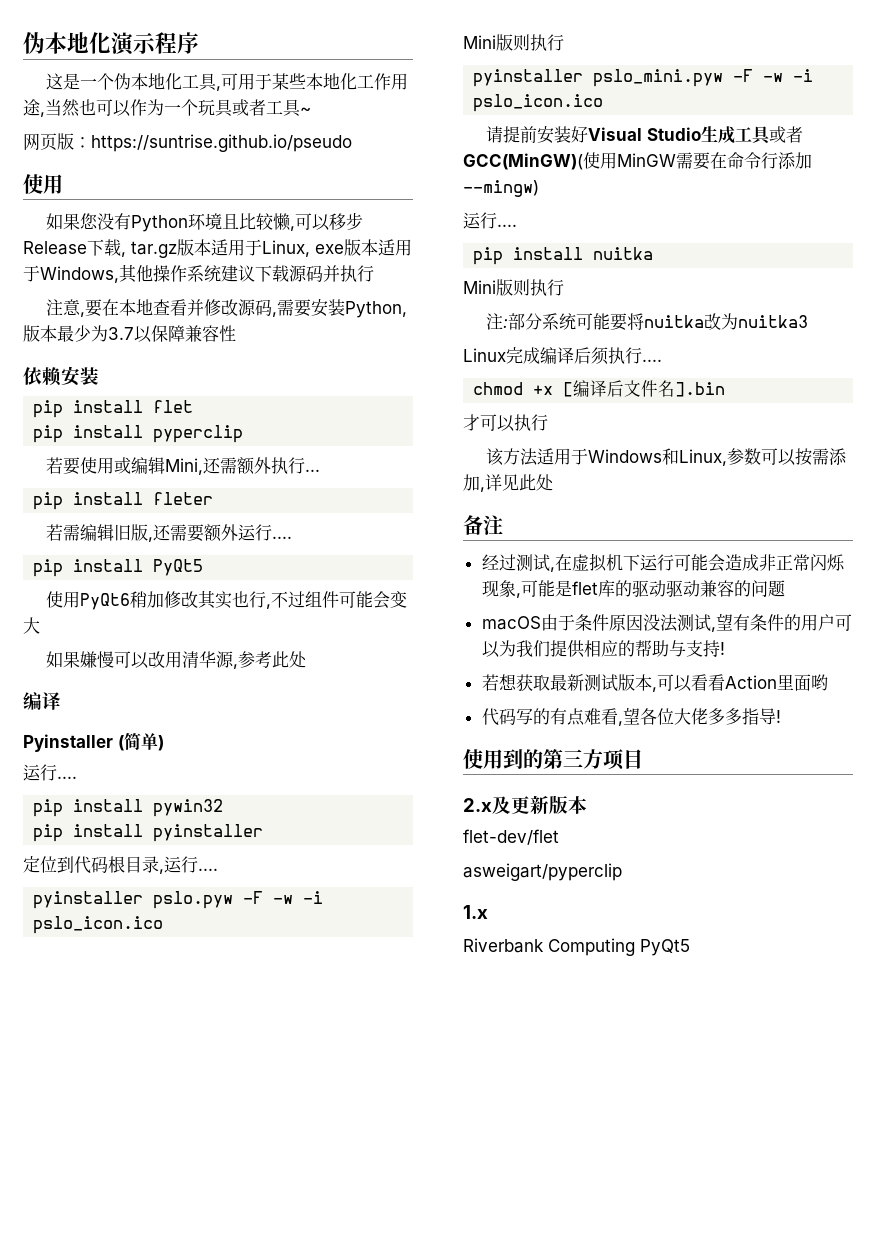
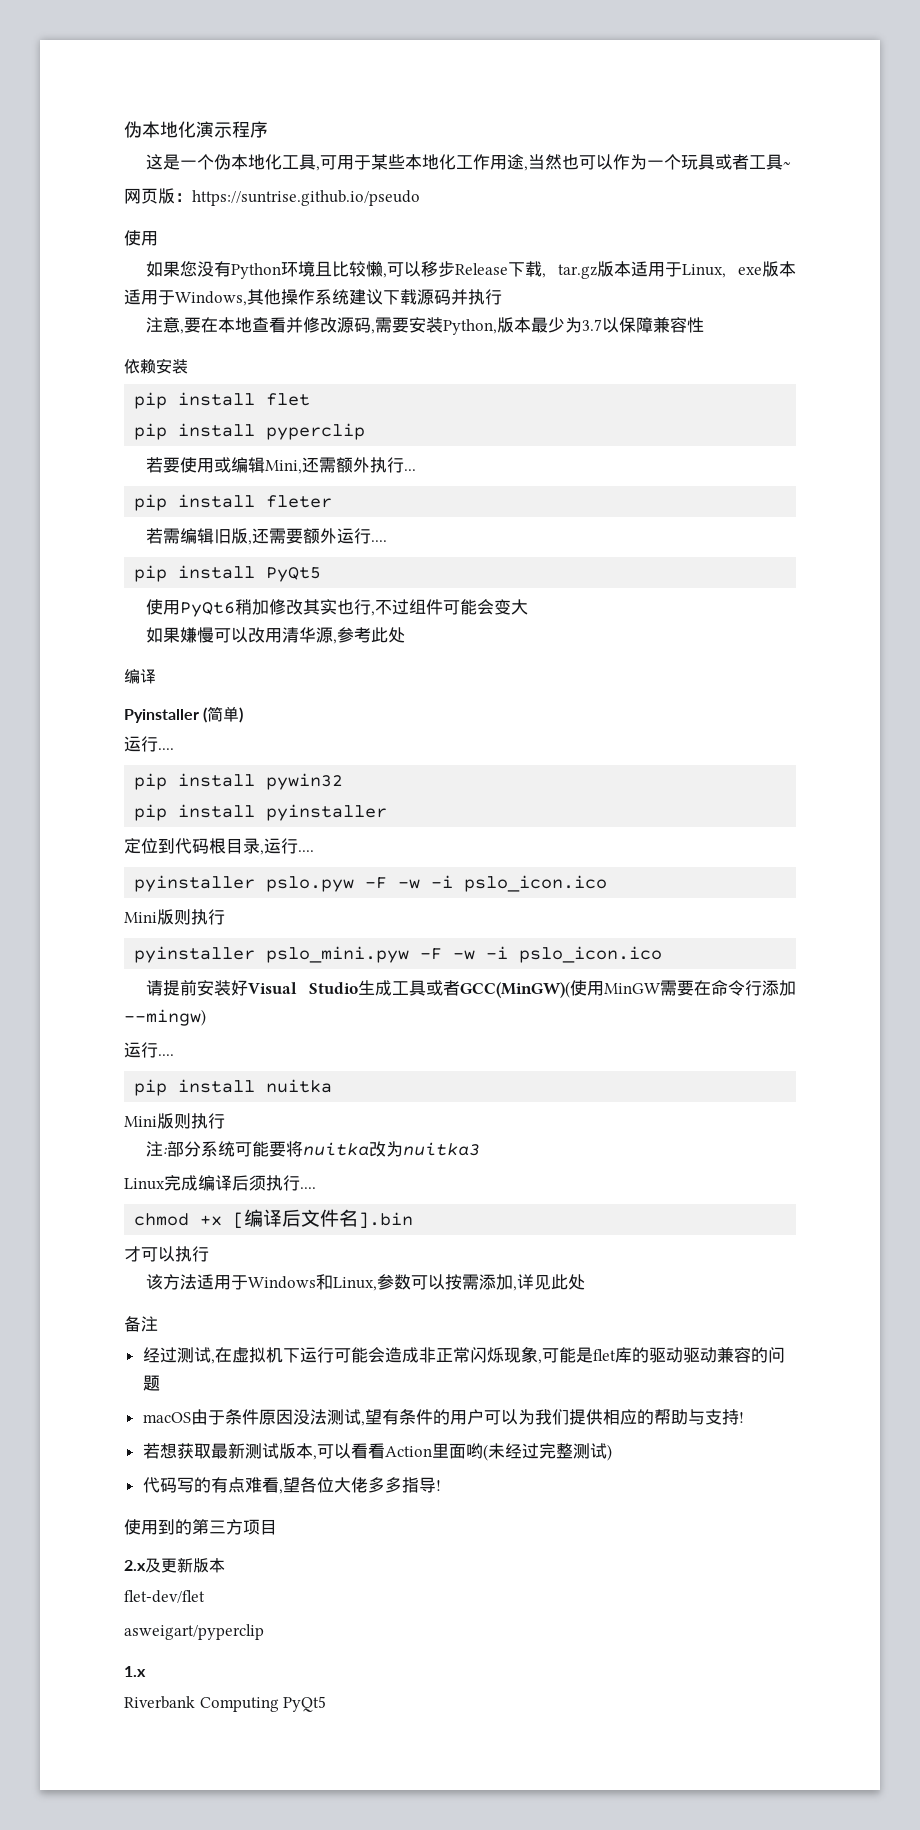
- 若想获取最新测试版本,可以看看Action里面哟
+ 若想获取最新测试版本,可以看看Action里面哟(未经过完整测试)

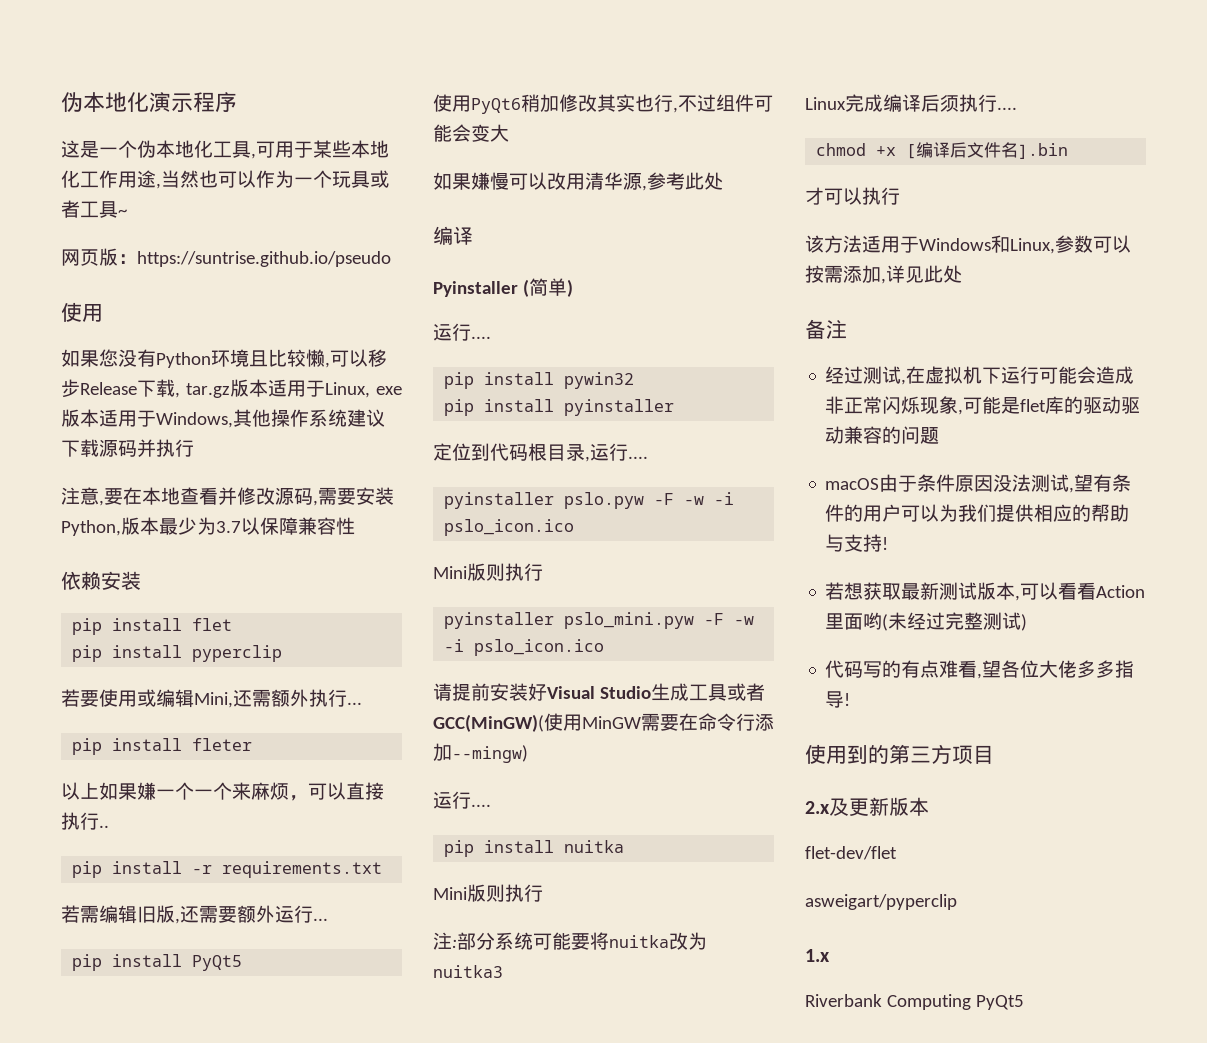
+ 以上如果嫌一个一个来麻烦，可以直接执行..
+ pip install -r requirements.txt
- 若需编辑旧版,还需要额外运行....
+ 若需编辑旧版,还需要额外运行...

